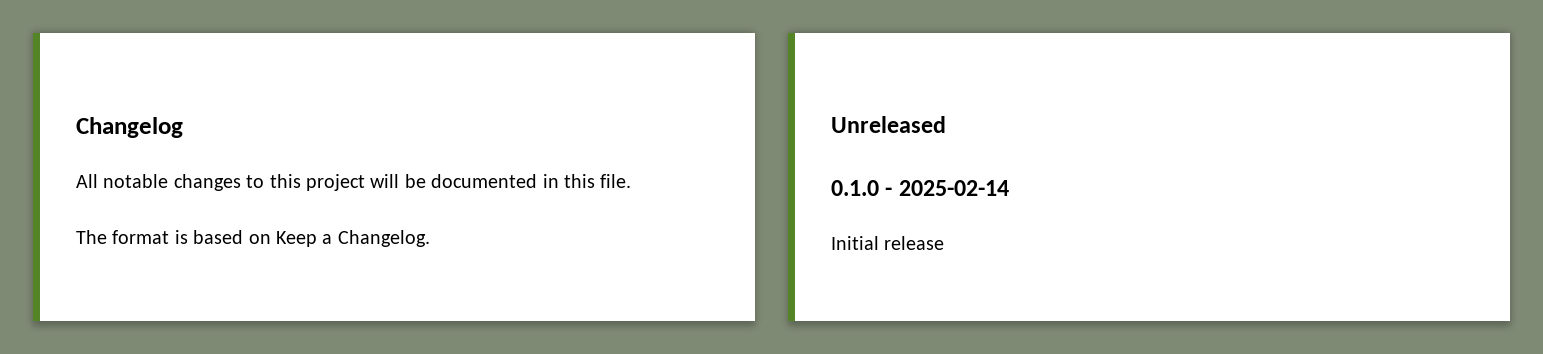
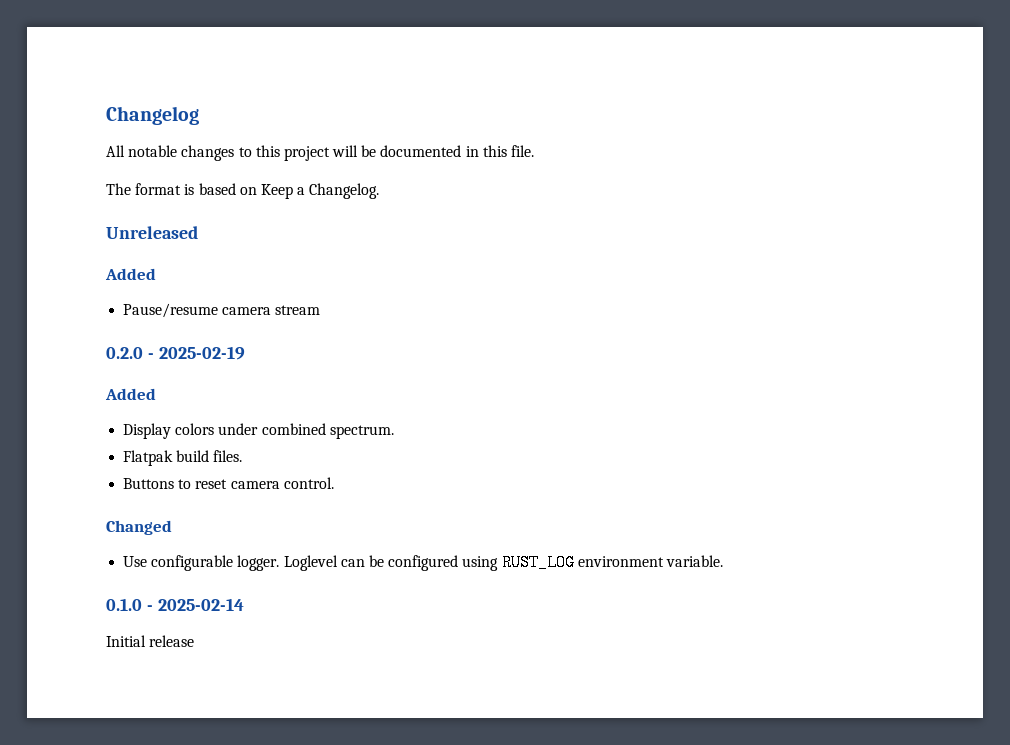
  Unreleased
+ Added
+ Pause/resume camera stream
+ 0.2.0 - 2025-02-19
+ Added
+ Display colors under combined spectrum.
+ Flatpak build files.
+ Buttons to reset camera control.
+ Changed
+ Use configurable logger. Loglevel can be configured using RUST_LOG environment variable.

